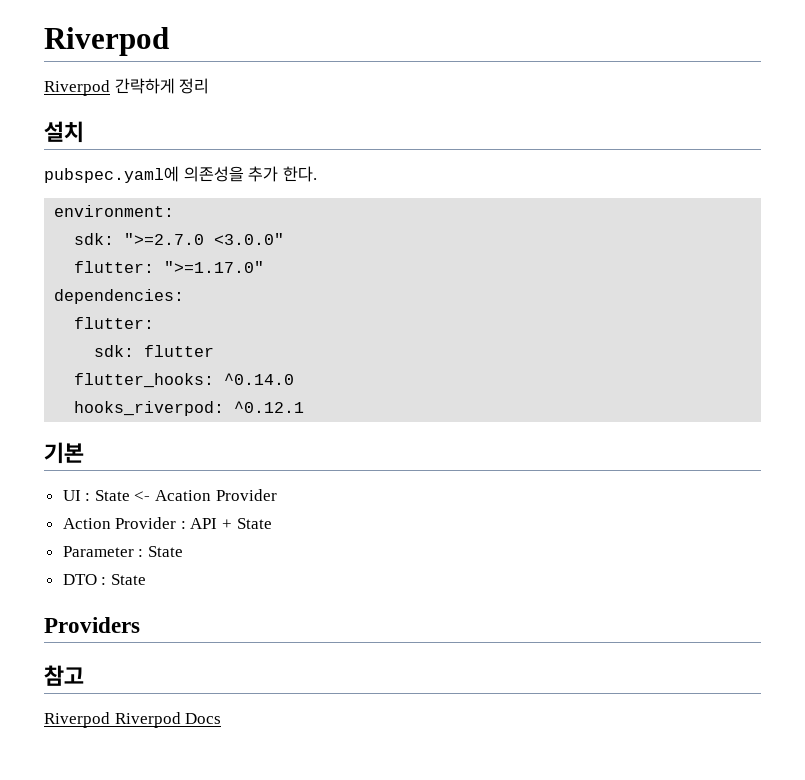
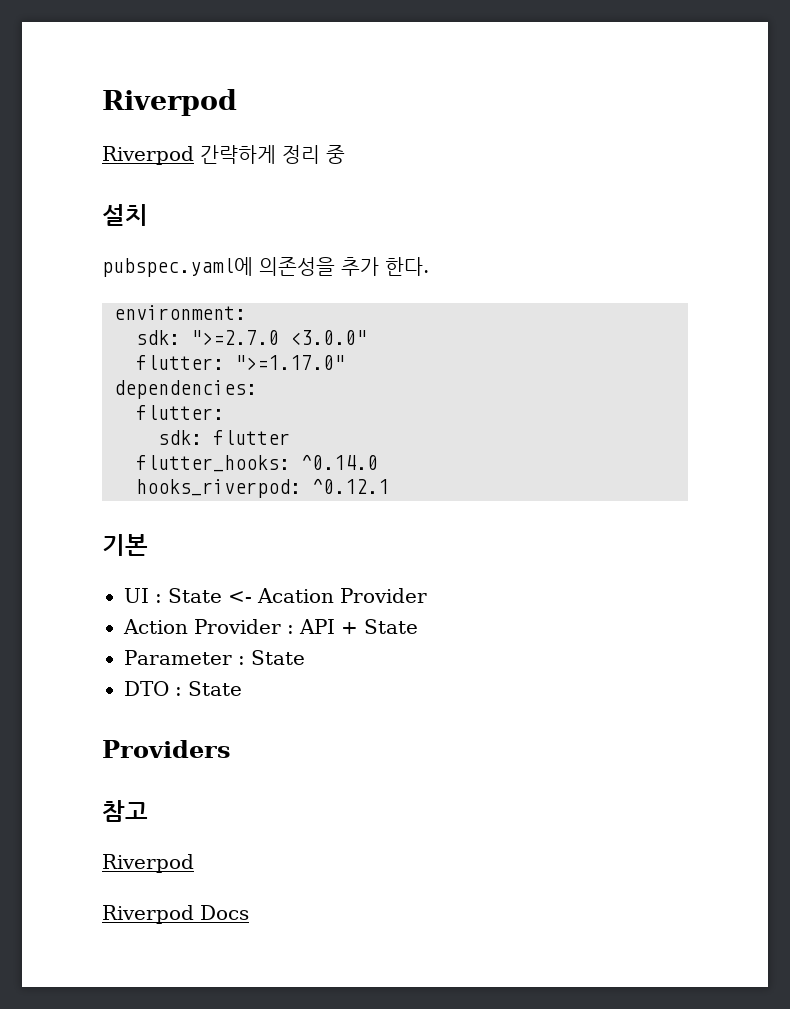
- Riverpod 간략하게 정리
+ Riverpod 간략하게 정리 중
  참고
- Riverpod Riverpod Docs
+ Riverpod
+ Riverpod Docs

